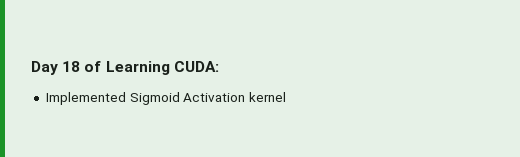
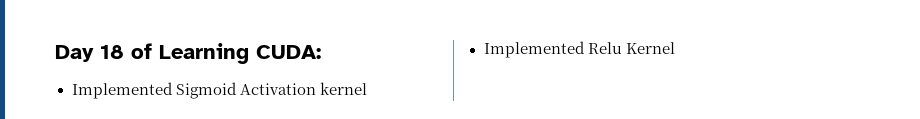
+ Implemented Relu Kernel

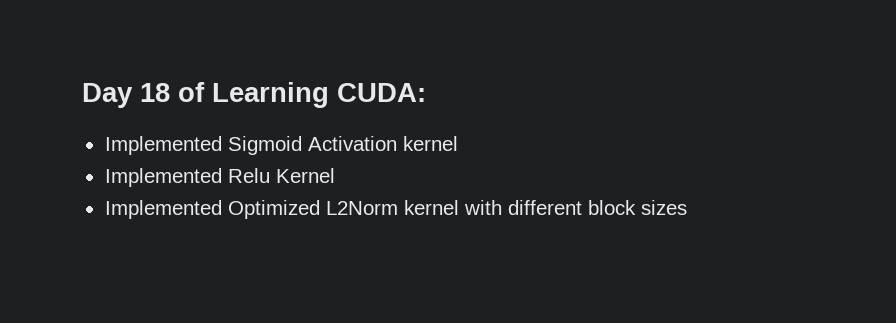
+ Implemented Optimized L2Norm kernel with different block sizes

